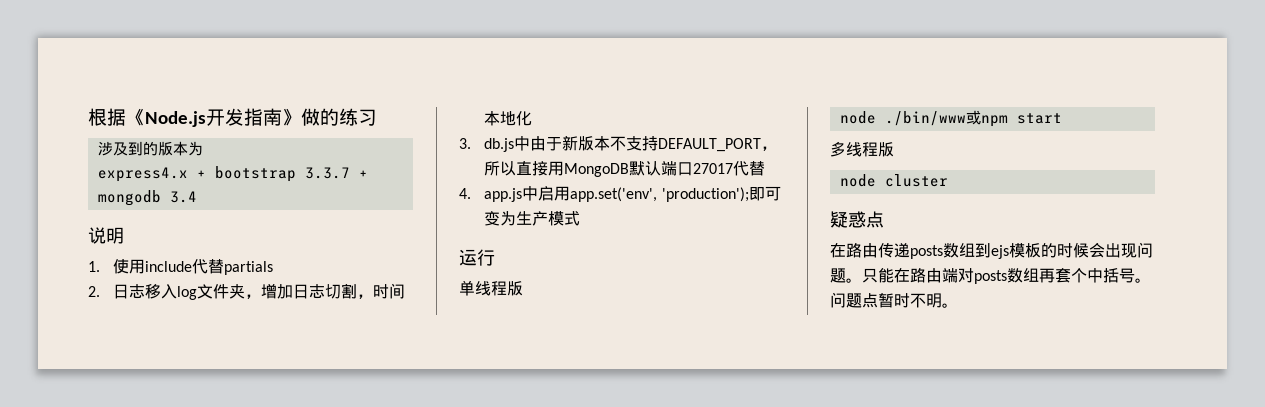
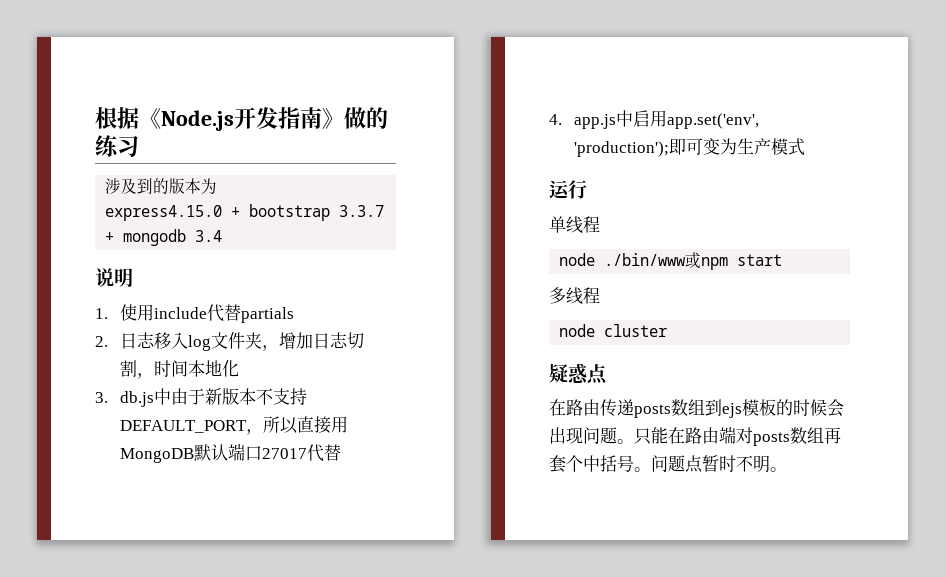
- express4.x + bootstrap 3.3.7 + mongodb 3.4
+ express4.15.0 + bootstrap 3.3.7 + mongodb 3.4
- 单线程版
+ 单线程
- 多线程版
+ 多线程

